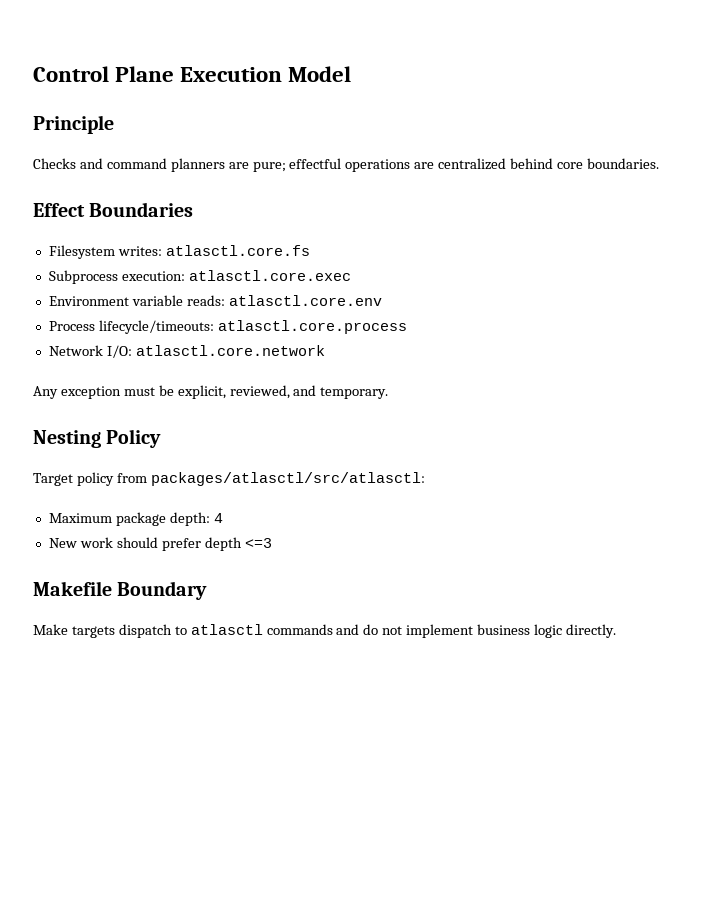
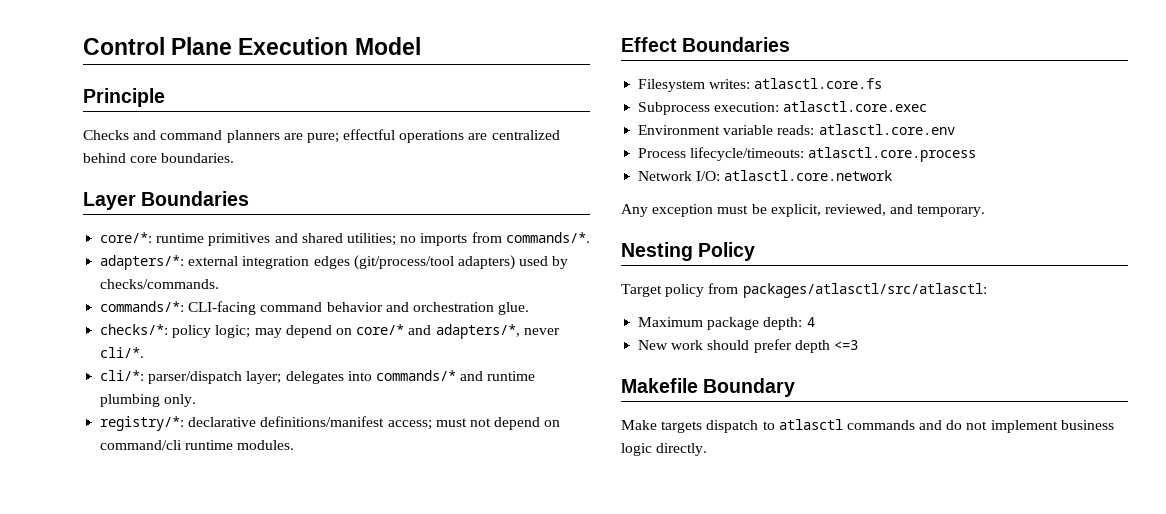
+ Layer Boundaries
+ core/*: runtime primitives and shared utilities; no imports from commands/*.
+ adapters/*: external integration edges (git/process/tool adapters) used by checks/commands.
+ commands/*: CLI-facing command behavior and orchestration glue.
+ checks/*: policy logic; may depend on core/* and adapters/*, never cli/*.
+ cli/*: parser/dispatch layer; delegates into commands/* and runtime plumbing only.
+ registry/*: declarative definitions/manifest access; must not depend on command/cli runtime modules.

